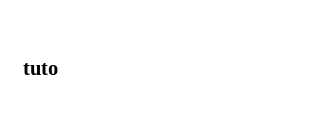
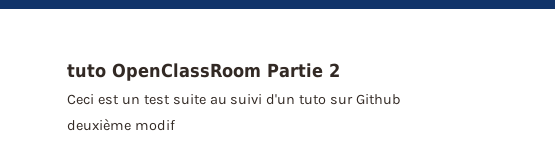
- tuto
+ tuto OpenClassRoom Partie 2
+ Ceci est un test suite au suivi d'un tuto sur Github
+ deuxième modif

